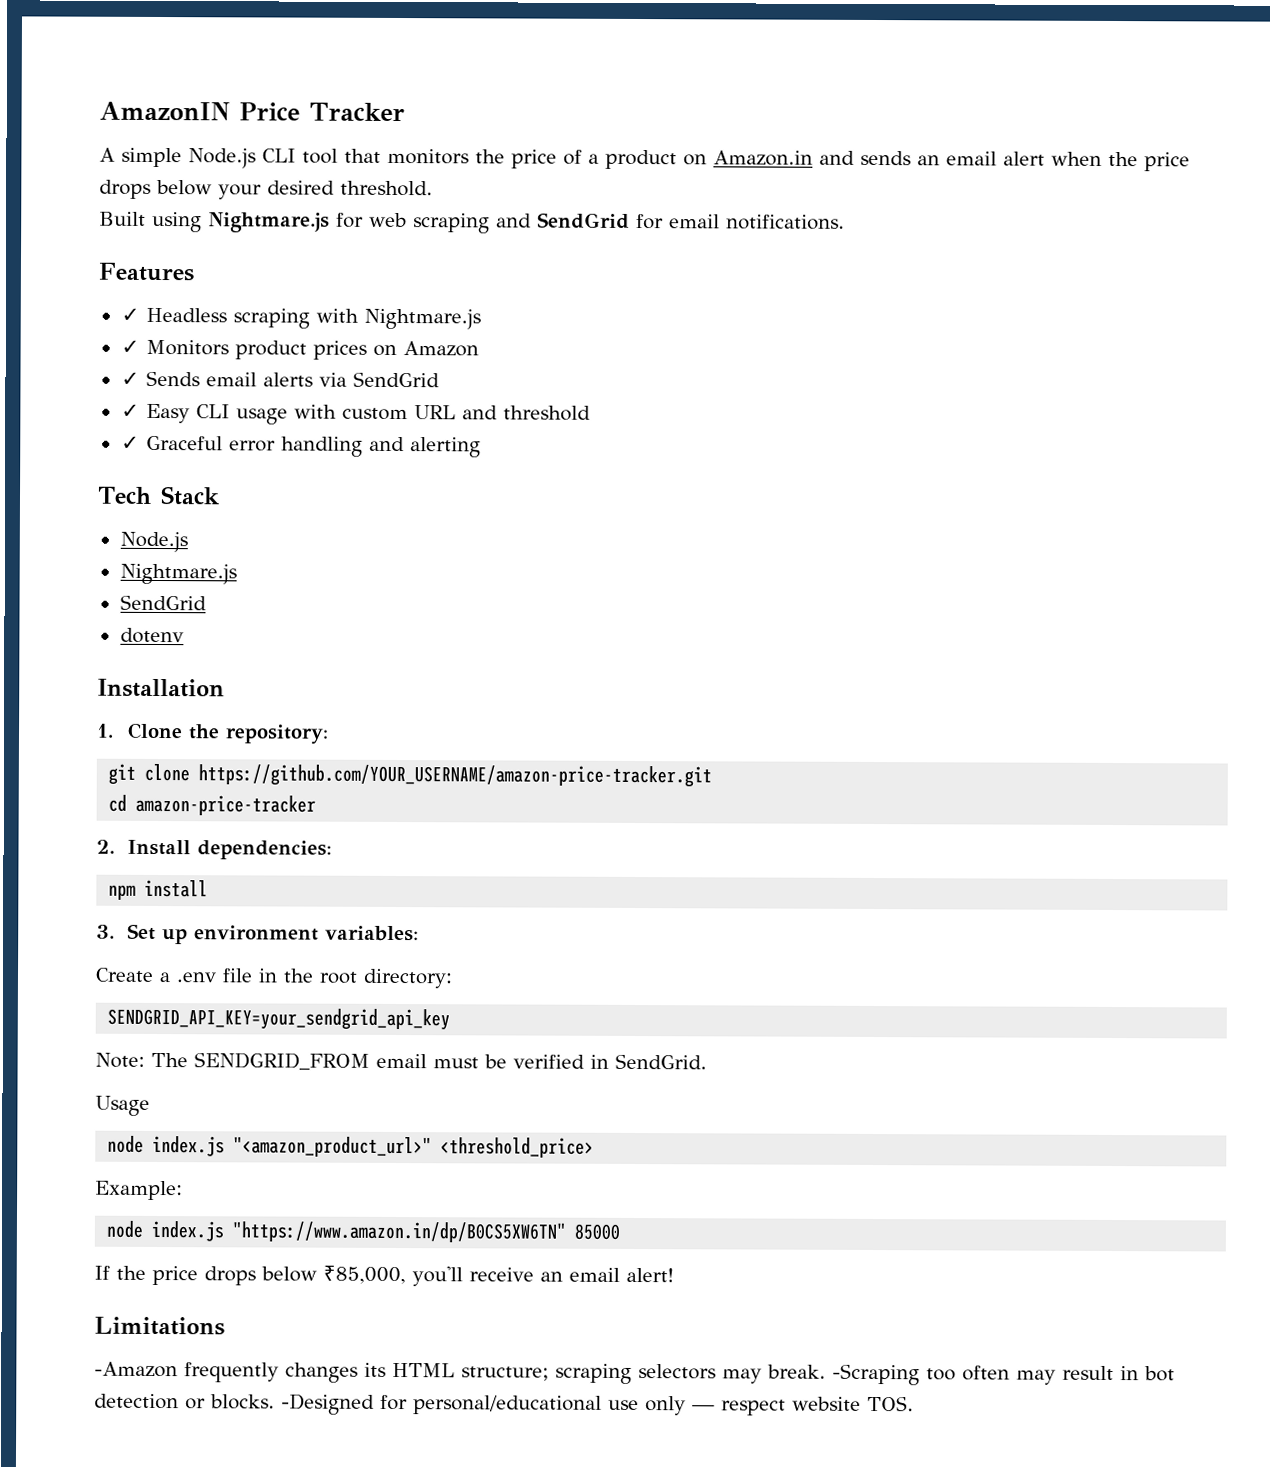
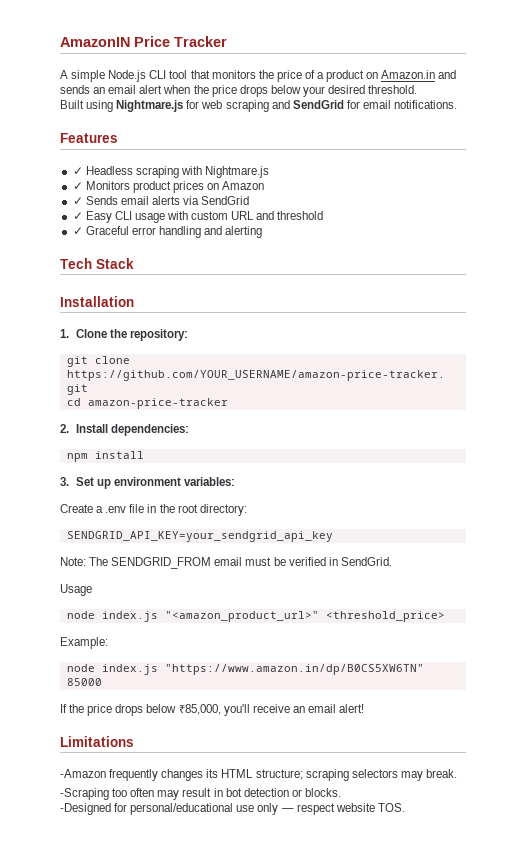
  Tech Stack
- Node.js
- Nightmare.js
- SendGrid
- dotenv
- -Amazon frequently changes its HTML structure; scraping selectors may break. -Scraping too often may result in bot detection or blocks. -Designed for personal/educational use only — respect website TOS.
+ -Amazon frequently changes its HTML structure; scraping selectors may break.
+ -Scraping too often may result in bot detection or blocks.
+ -Designed for personal/educational use only — respect website TOS.

